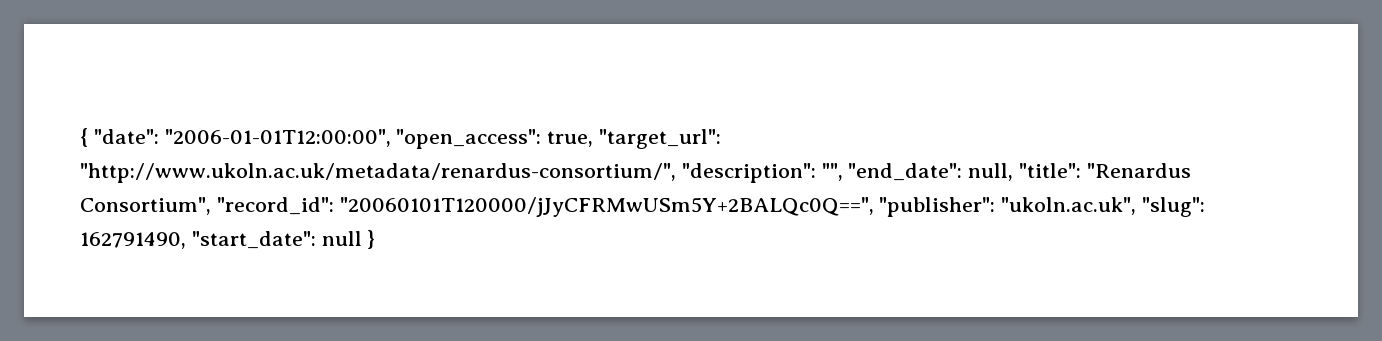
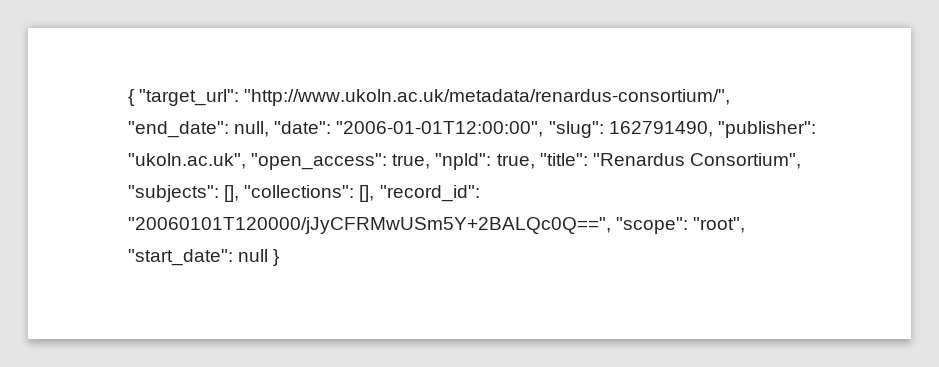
- { "date": "2006-01-01T12:00:00", "open_access": true, "target_url": "http://www.ukoln.ac.uk/metadata/renardus-consortium/", "description": "", "end_date": null, "title": "Renardus Consortium", "record_id": "20060101T120000/jJyCFRMwUSm5Y+2BALQc0Q==", "publisher": "ukoln.ac.uk", "slug": 162791490, "start_date": null }
+ { "target_url": "http://www.ukoln.ac.uk/metadata/renardus-consortium/", "end_date": null, "date": "2006-01-01T12:00:00", "slug": 162791490, "publisher": "ukoln.ac.uk", "open_access": true, "npld": true, "title": "Renardus Consortium", "subjects": [], "collections": [], "record_id": "20060101T120000/jJyCFRMwUSm5Y+2BALQc0Q==", "scope": "root", "start_date": null }

